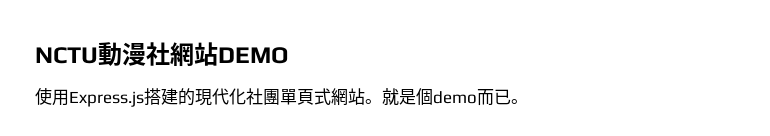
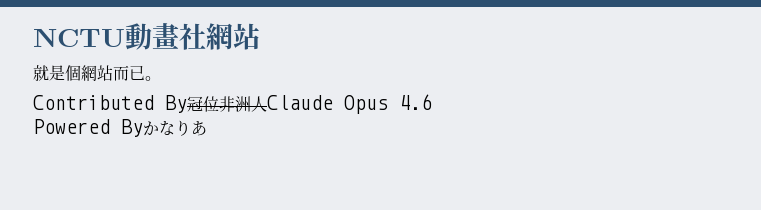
- NCTU動漫社網站DEMO
- 使用Express.js搭建的現代化社團單頁式網站。就是個demo而已。
+ NCTU動畫社網站
+ 就是個網站而已。
+ Contributed By冠位非洲人Claude Opus 4.6
+ Powered Byかなりあ

